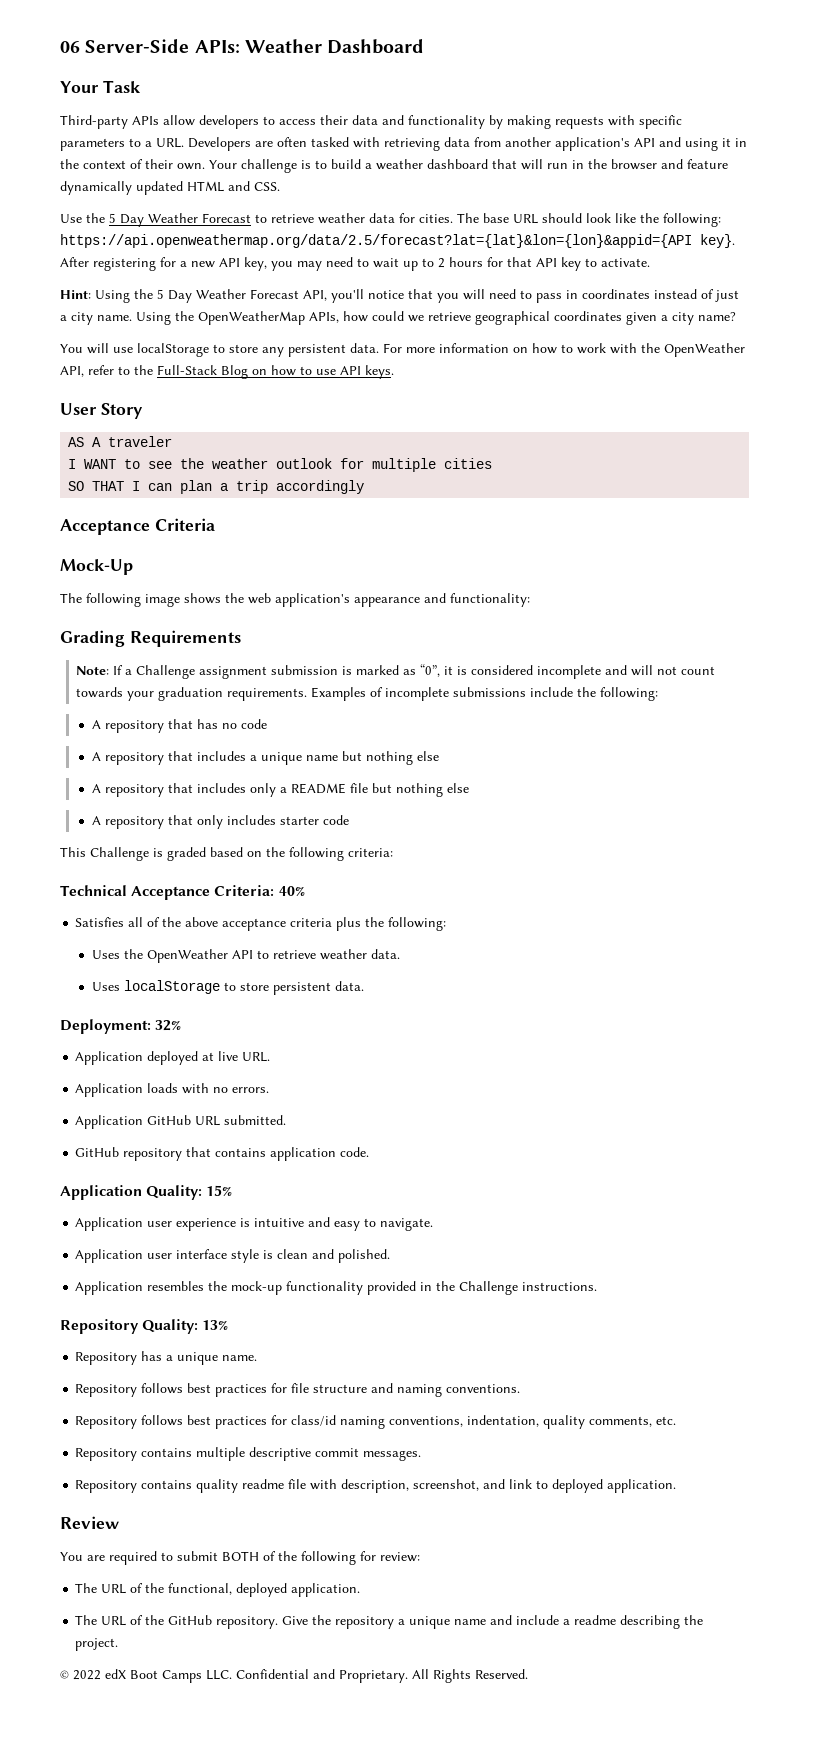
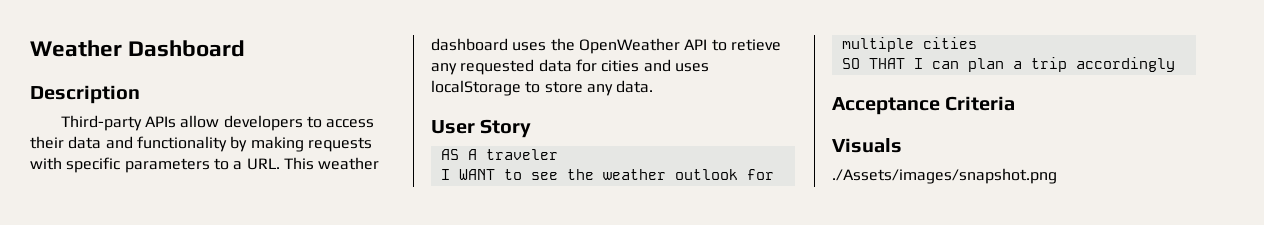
- 06 Server-Side APIs: Weather Dashboard
+ Weather Dashboard
- Your Task
+ Description
- Third-party APIs allow developers to access their data and functionality by making requests with specific parameters to a URL. Developers are often tasked with retrieving data from another application's API and using it in the context of their own. Your challenge is to build a weather dashboard that will run in the browser and feature dynamically updated HTML and CSS.
- Use the 5 Day Weather Forecast to retrieve weather data for cities. The base URL should look like the following: https://api.openweathermap.org/data/2.5/forecast?lat={lat}&lon={lon}&appid={API key}. After registering for a new API key, you may need to wait up to 2 hours for that API key to activate.
- Hint: Using the 5 Day Weather Forecast API, you'll notice that you will need to pass in coordinates instead of just a city name. Using the OpenWeatherMap APIs, how could we retrieve geographical coordinates given a city name?
- You will use localStorage to store any persistent data. For more information on how to work with the OpenWeather API, refer to the Full-Stack Blog on how to use API keys.
+ Third-party APIs allow developers to access their data and functionality by making requests with specific parameters to a URL. This weather dashboard uses the OpenWeather API to retieve any requested data for cities and uses localStorage to store any data.
- Mock-Up
- The following image shows the web application's appearance and functionality:
- Grading Requirements
- Note: If a Challenge assignment submission is marked as “0”, it is considered incomplete and will not count towards your graduation requirements. Examples of incomplete submissions include the following:
- A repository that has no code
- A repository that includes a unique name but nothing else
- A repository that includes only a README file but nothing else
- A repository that only includes starter code
- This Challenge is graded based on the following criteria:
- Technical Acceptance Criteria: 40%
- Satisfies all of the above acceptance criteria plus the following:
- Uses the OpenWeather API to retrieve weather data.
- Uses localStorage to store persistent data.
- Deployment: 32%
- Application deployed at live URL.
- Application loads with no errors.
- Application GitHub URL submitted.
- GitHub repository that contains application code.
- Application Quality: 15%
- Application user experience is intuitive and easy to navigate.
- Application user interface style is clean and polished.
- Application resembles the mock-up functionality provided in the Challenge instructions.
- Repository Quality: 13%
- Repository has a unique name.
- Repository follows best practices for file structure and naming conventions.
- Repository follows best practices for class/id naming conventions, indentation, quality comments, etc.
- Repository contains multiple descriptive commit messages.
- Repository contains quality readme file with description, screenshot, and link to deployed application.
- Review
- You are required to submit BOTH of the following for review:
- The URL of the functional, deployed application.
- The URL of the GitHub repository. Give the repository a unique name and include a readme describing the project.
- © 2022 edX Boot Camps LLC. Confidential and Proprietary. All Rights Reserved.
+ Visuals
+ ./Assets/images/snapshot.png

